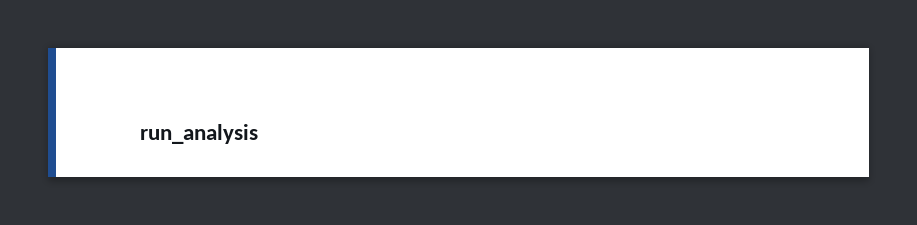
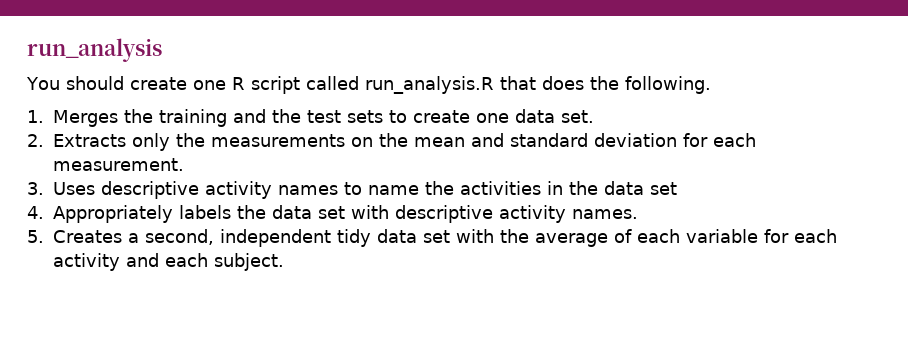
+ You should create one R script called run_analysis.R that does the following.
+ 1. Merges the training and the test sets to create one data set.
+ 2. Extracts only the measurements on the mean and standard deviation for each measurement.
+ 3. Uses descriptive activity names to name the activities in the data set
+ 4. Appropriately labels the data set with descriptive activity names.
+ 5. Creates a second, independent tidy data set with the average of each variable for each activity and each subject.

